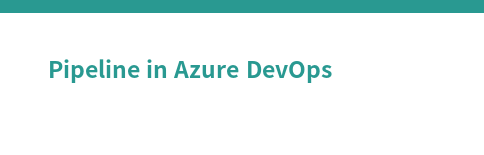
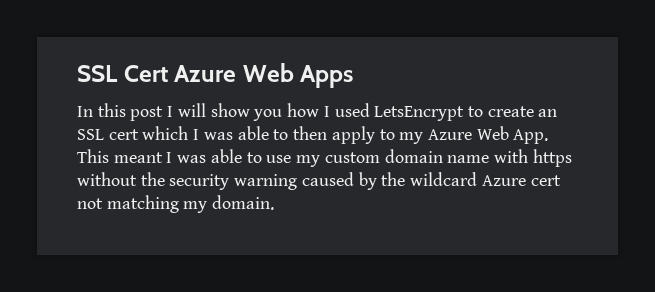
- Pipeline in Azure DevOps
+ SSL Cert Azure Web Apps
+ In this post I will show you how I used LetsEncrypt to create an SSL cert which I was able to then apply to my Azure Web App. This meant I was able to use my custom domain name with https without the security warning caused by the wildcard Azure cert not matching my domain.

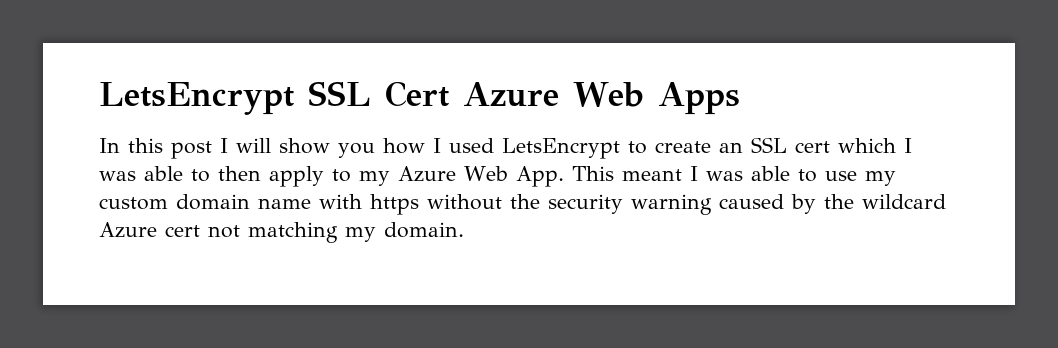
- SSL Cert Azure Web Apps
+ LetsEncrypt SSL Cert Azure Web Apps

